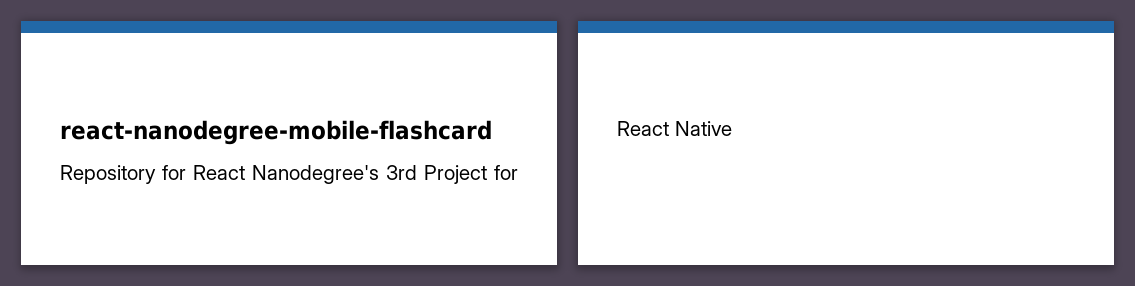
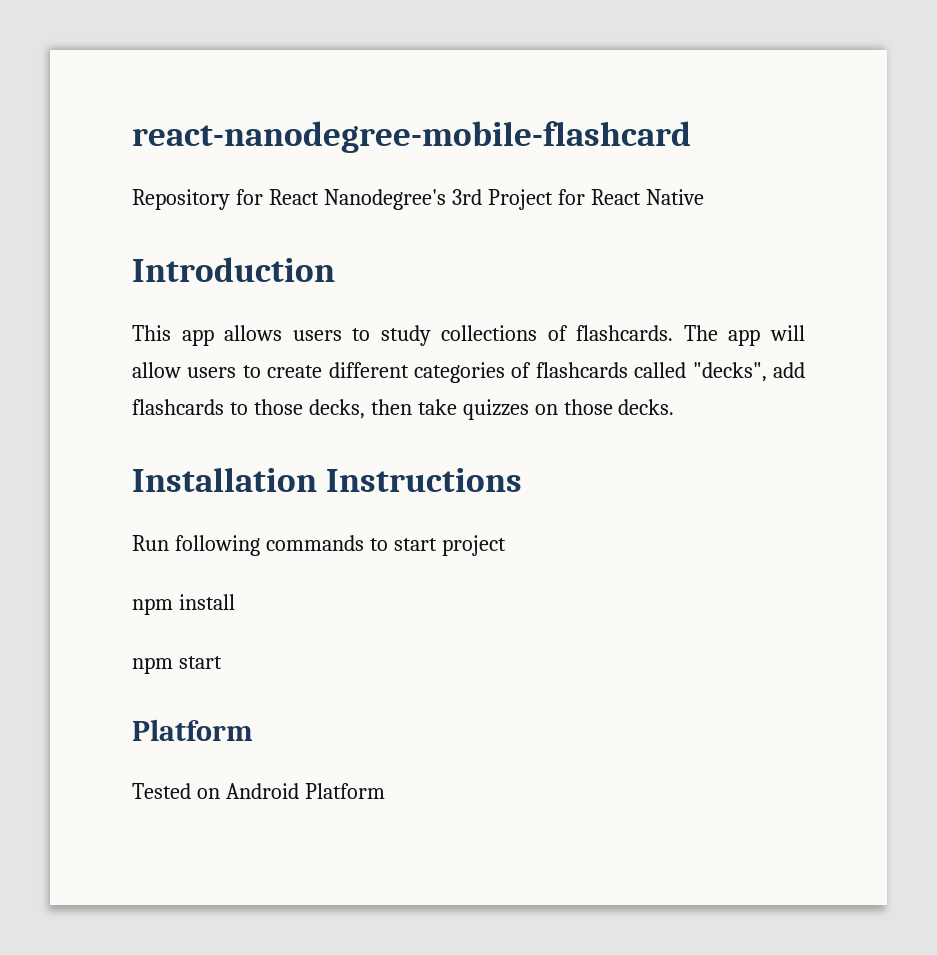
+ Introduction
+ This app allows users to study collections of flashcards. The app will allow users to create different categories of flashcards called "decks", add flashcards to those decks, then take quizzes on those decks.
+ Installation Instructions
+ Run following commands to start project
+ npm install
+ npm start
+ Platform
+ Tested on Android Platform

